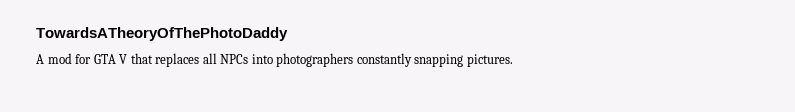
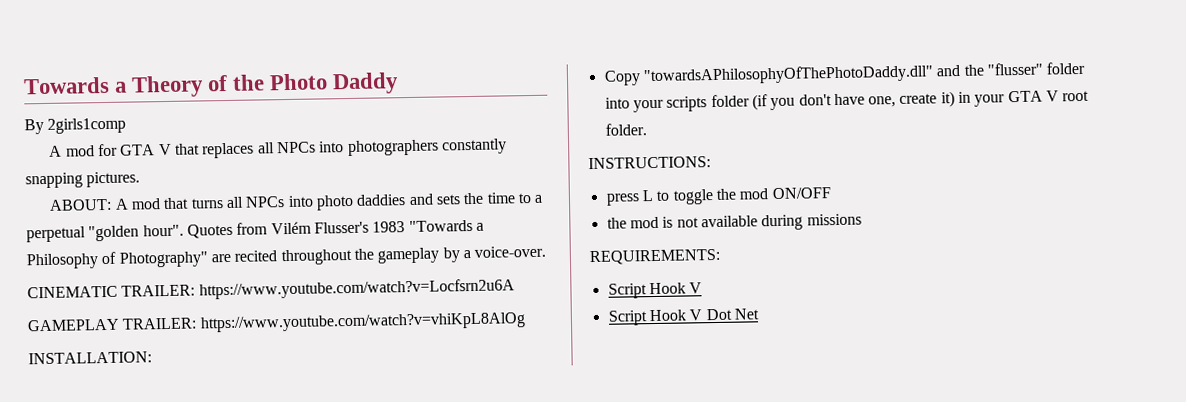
- TowardsATheoryOfThePhotoDaddy
+ Towards a Theory of the Photo Daddy
+ By 2girls1comp
+ ABOUT: A mod that turns all NPCs into photo daddies and sets the time to a perpetual "golden hour". Quotes from Vilém Flusser's 1983 "Towards a Philosophy of Photography" are recited throughout the gameplay by a voice-over.
+ CINEMATIC TRAILER: https://www.youtube.com/watch?v=Locfsrn2u6A
+ GAMEPLAY TRAILER: https://www.youtube.com/watch?v=vhiKpL8AlOg
+ INSTALLATION:
+ Copy "towardsAPhilosophyOfThePhotoDaddy.dll" and the "flusser" folder into your scripts folder (if you don't have one, create it) in your GTA V root folder.
+ INSTRUCTIONS:
+ press L to toggle the mod ON/OFF
+ the mod is not available during missions
+ REQUIREMENTS:
+ Script Hook V
+ Script Hook V Dot Net

